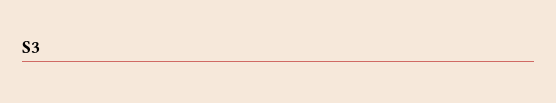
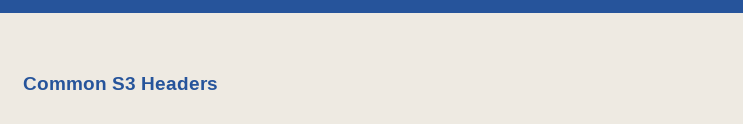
- S3
+ Common S3 Headers

